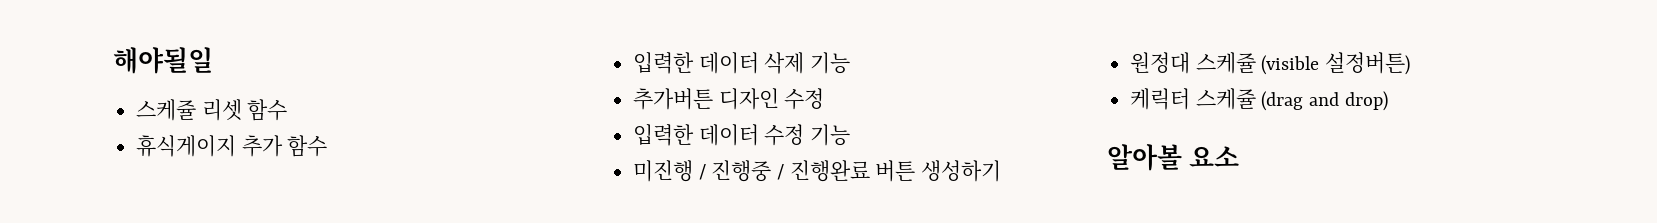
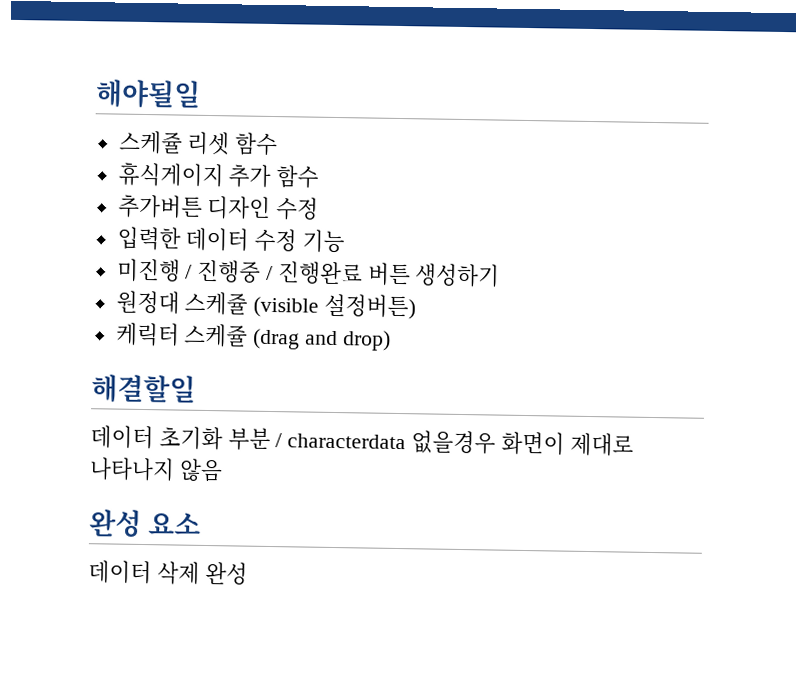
- 입력한 데이터 삭제 기능
- 알아볼 요소
+ 해결할일
+ 데이터 초기화 부분 / characterdata 없을경우 화면이 제대로 나타나지 않음
+ 완성 요소
+ 데이터 삭제 완성

